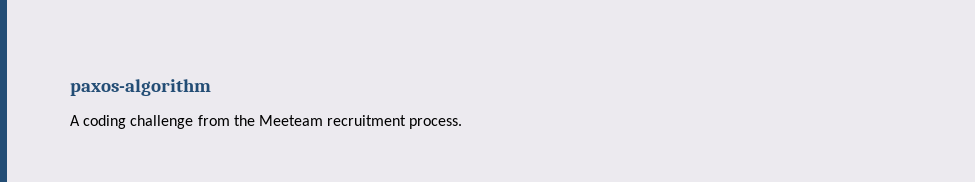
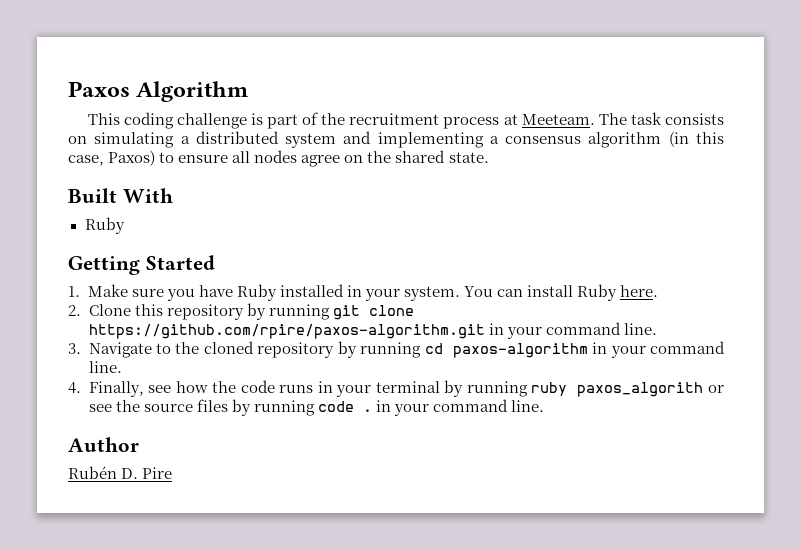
- paxos-algorithm
- A coding challenge from the Meeteam recruitment process.
+ Paxos Algorithm
+ This coding challenge is part of the recruitment process at Meeteam. The task consists on simulating a distributed system and implementing a consensus algorithm (in this case, Paxos) to ensure all nodes agree on the shared state.
+ Built With
+ Ruby
+ Getting Started
+ 1. Make sure you have Ruby installed in your system. You can install Ruby here.
+ 2. Clone this repository by running git clone https://github.com/rpire/paxos-algorithm.git in your command line.
+ 3. Navigate to the cloned repository by running cd paxos-algorithm in your command line.
+ 4. Finally, see how the code runs in your terminal by running ruby paxos_algorith or see the source files by running code . in your command line.
+ Author
+ Rubén D. Pire

